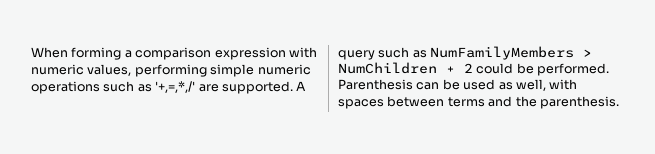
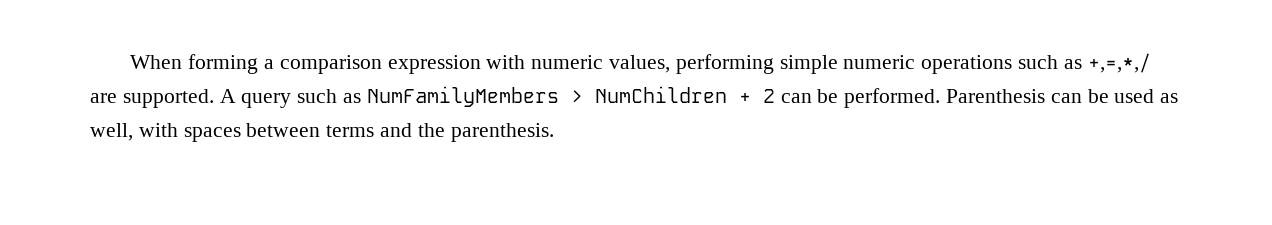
- When forming a comparison expression with numeric values, performing simple numeric operations such as '+,=,*,/' are supported.
+ When forming a comparison expression with numeric values, performing simple numeric operations such as +,=,*,/ are supported.
- A query such as NumFamilyMembers > NumChildren + 2 could be performed.
+ A query such as NumFamilyMembers > NumChildren + 2 can be performed.

